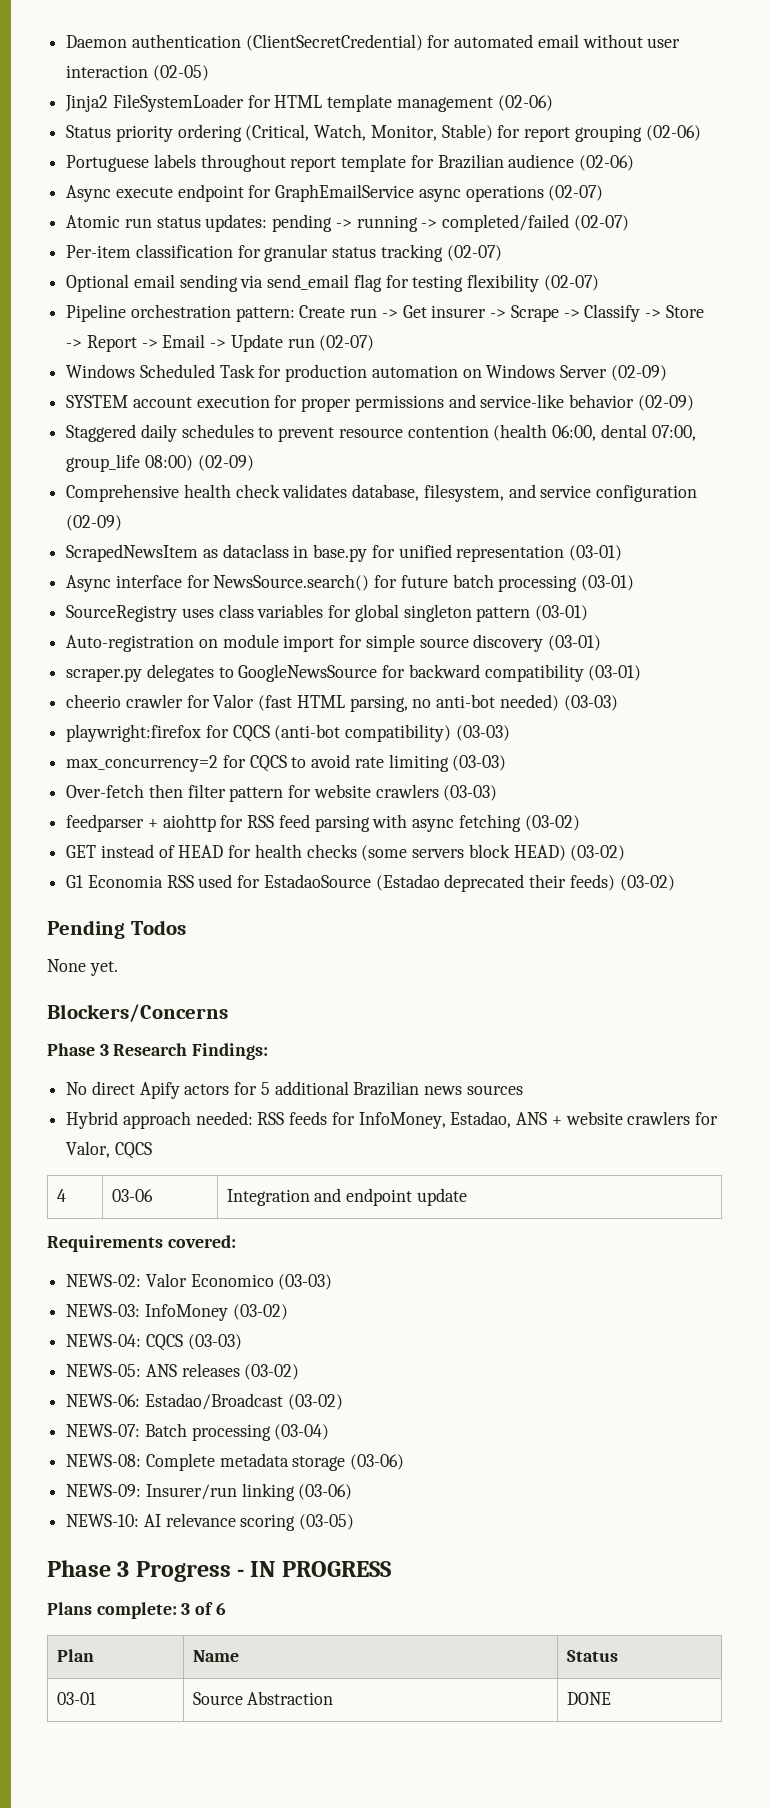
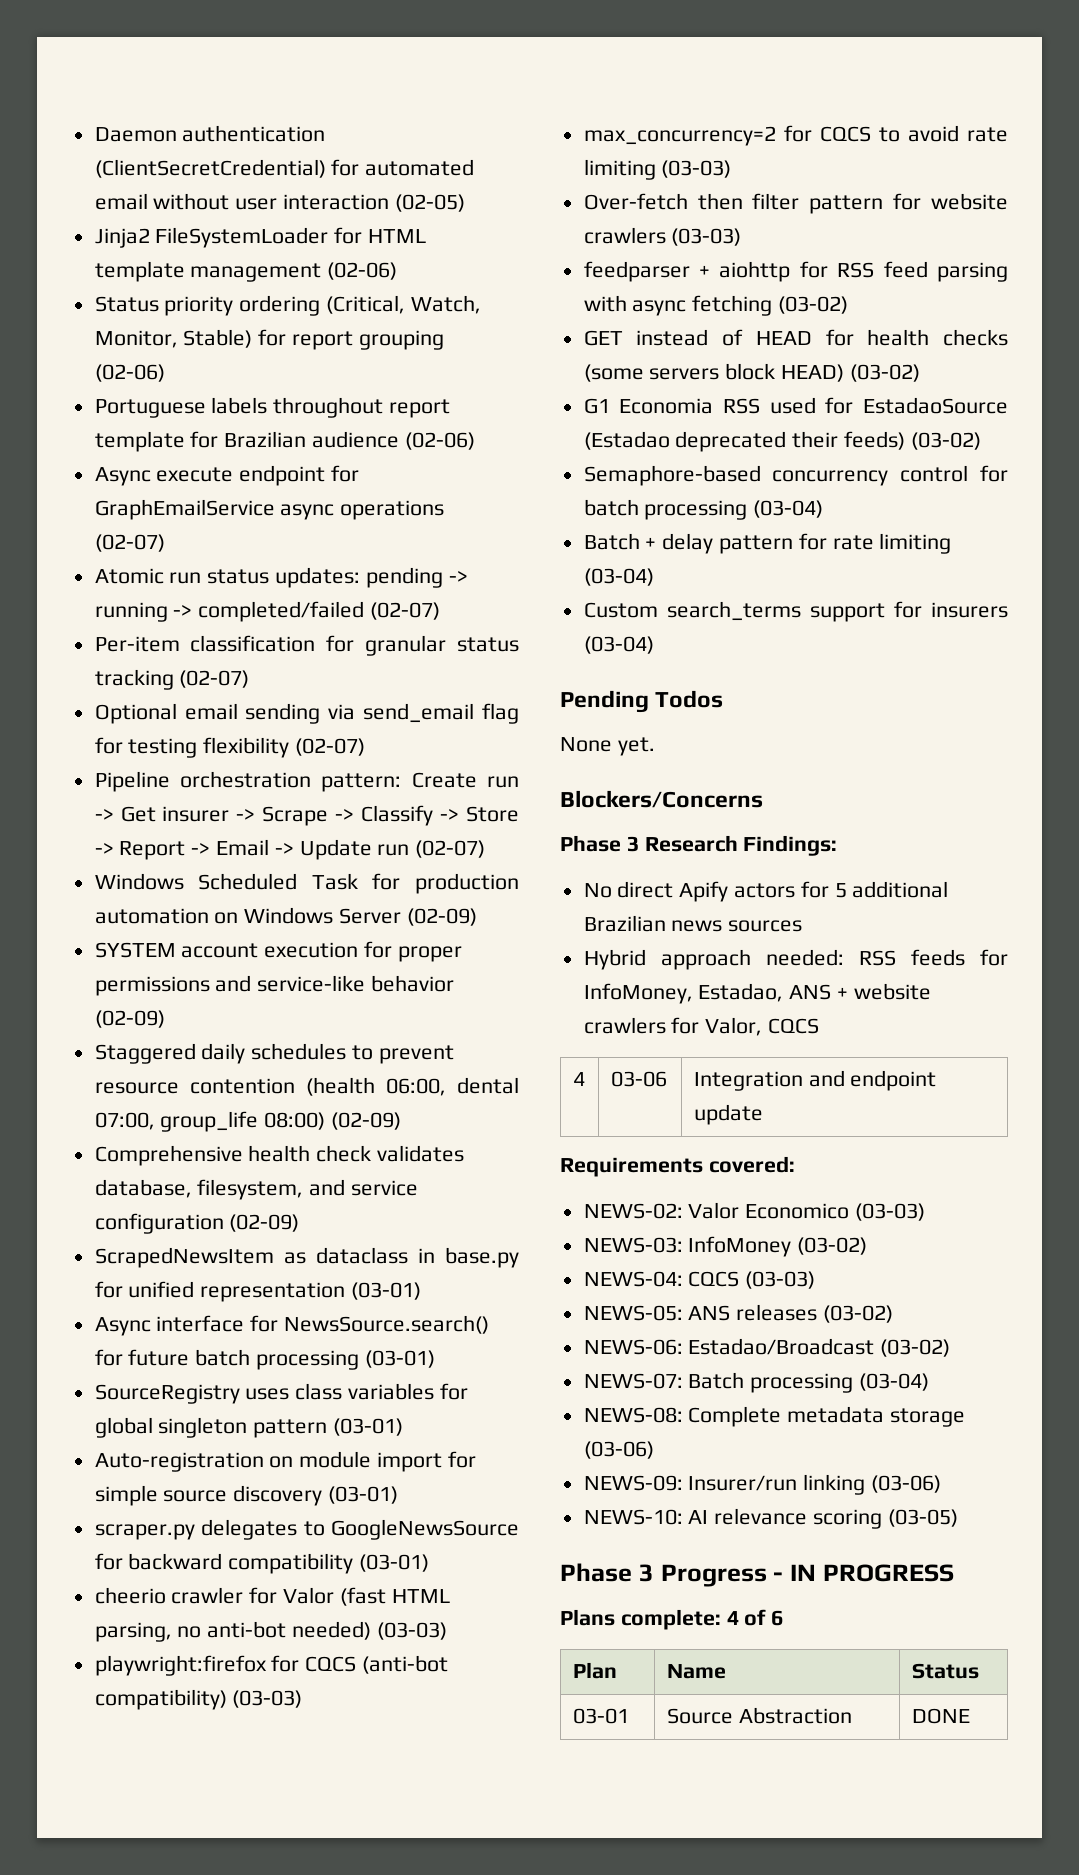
+ Semaphore-based concurrency control for batch processing (03-04)
+ Batch + delay pattern for rate limiting (03-04)
+ Custom search_terms support for insurers (03-04)
- Plans complete: 3 of 6
+ Plans complete: 4 of 6

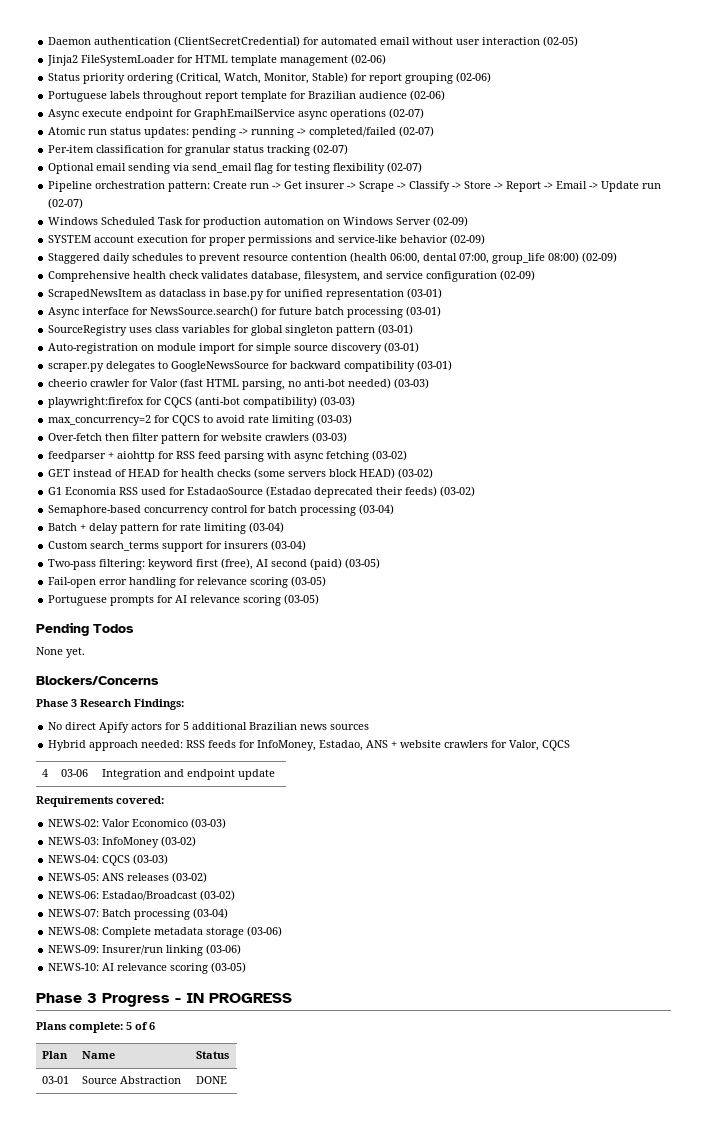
+ Two-pass filtering: keyword first (free), AI second (paid) (03-05)
+ Fail-open error handling for relevance scoring (03-05)
+ Portuguese prompts for AI relevance scoring (03-05)
- Plans complete: 4 of 6
+ Plans complete: 5 of 6

